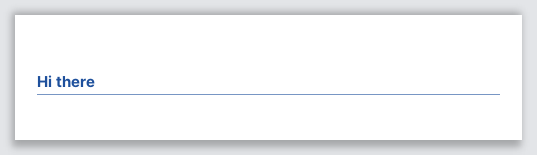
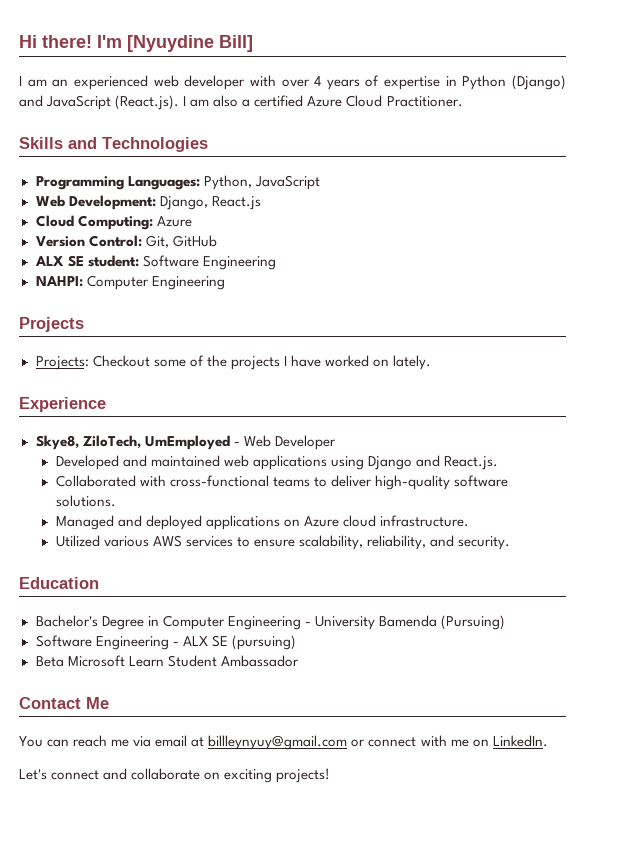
- Hi there
+ Hi there! I'm [Nyuydine Bill]
+ I am an experienced web developer with over 4 years of expertise in Python (Django) and JavaScript (React.js). I am also a certified Azure Cloud Practitioner.
+ Skills and Technologies
+ Programming Languages: Python, JavaScript
+ Web Development: Django, React.js
+ Cloud Computing: Azure
+ Version Control: Git, GitHub
+ ALX SE student: Software Engineering
+ NAHPI: Computer Engineering
+ Projects
+ Projects: Checkout some of the projects I have worked on lately.
+ Experience
+ Skye8, ZiloTech, UmEmployed - Web Developer
+ Developed and maintained web applications using Django and React.js.
+ Collaborated with cross-functional teams to deliver high-quality software solutions.
+ Managed and deployed applications on Azure cloud infrastructure.
+ Utilized various AWS services to ensure scalability, reliability, and security.
+ Education
+ Bachelor's Degree in Computer Engineering - University Bamenda (Pursuing)
+ Software Engineering - ALX SE (pursuing)
+ Beta Microsoft Learn Student Ambassador
+ Contact Me
+ You can reach me via email at billleynyuy@gmail.com or connect with me on LinkedIn.
+ Let's connect and collaborate on exciting projects!

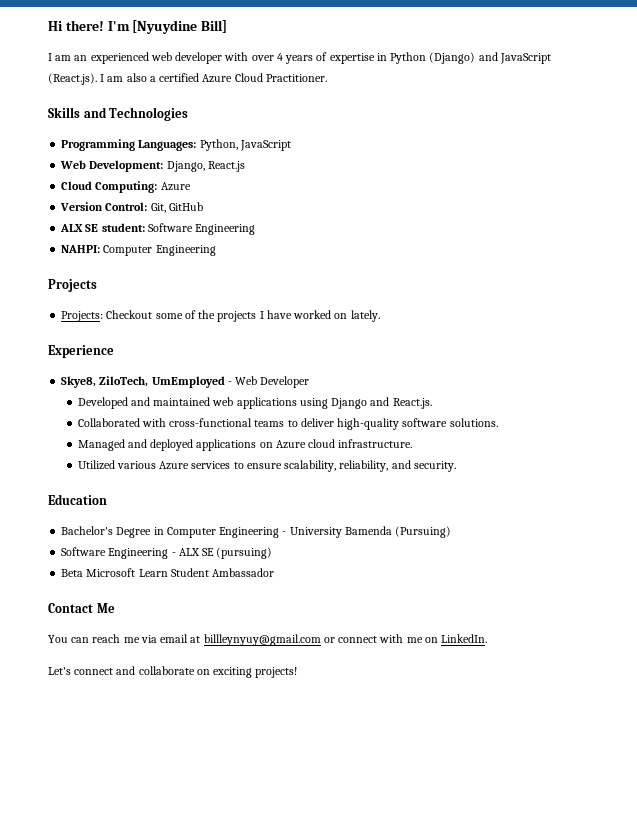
- Utilized various AWS services to ensure scalability, reliability, and security.
+ Utilized various Azure services to ensure scalability, reliability, and security.

